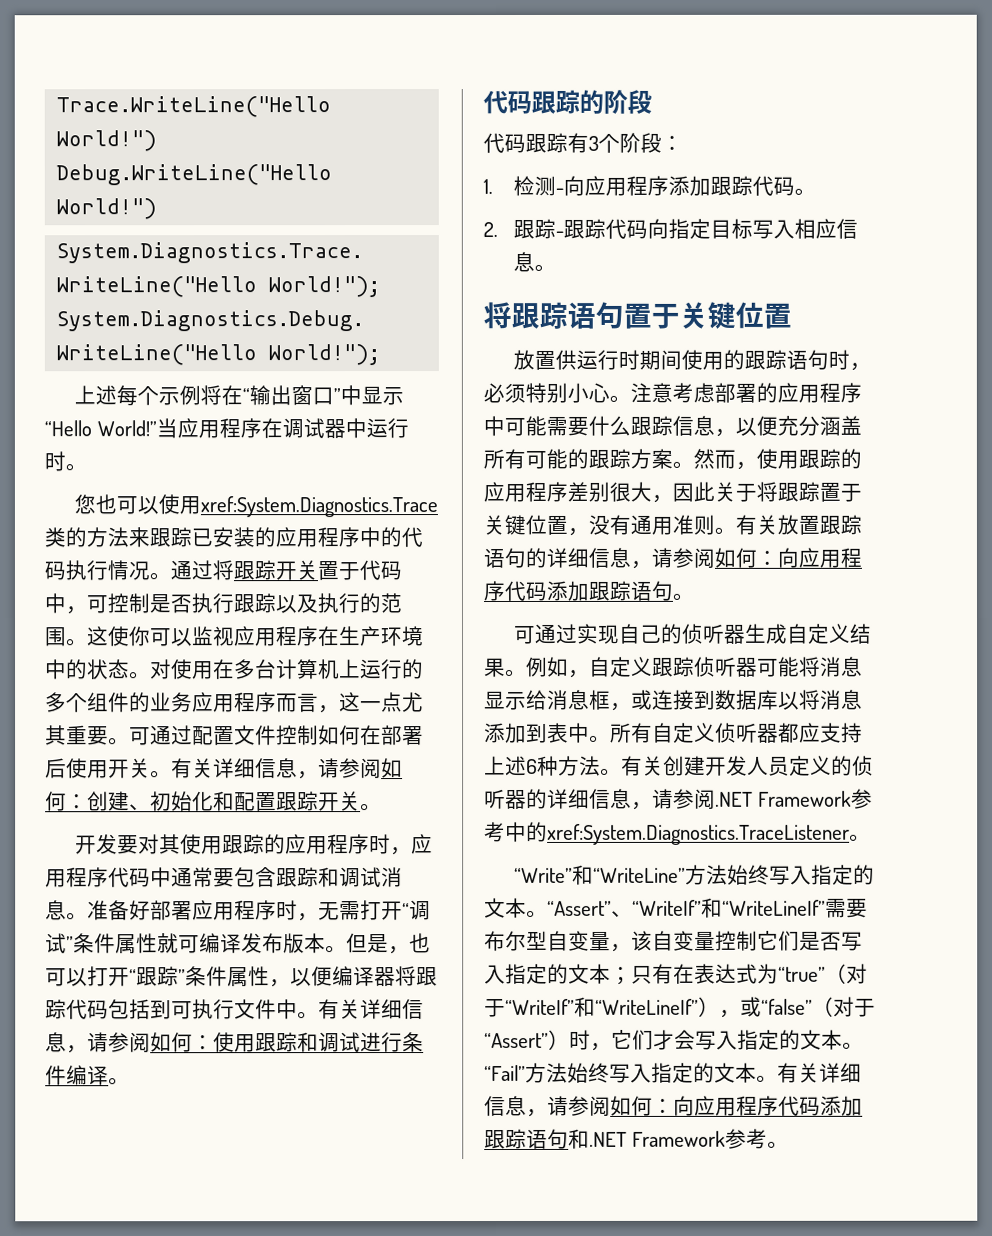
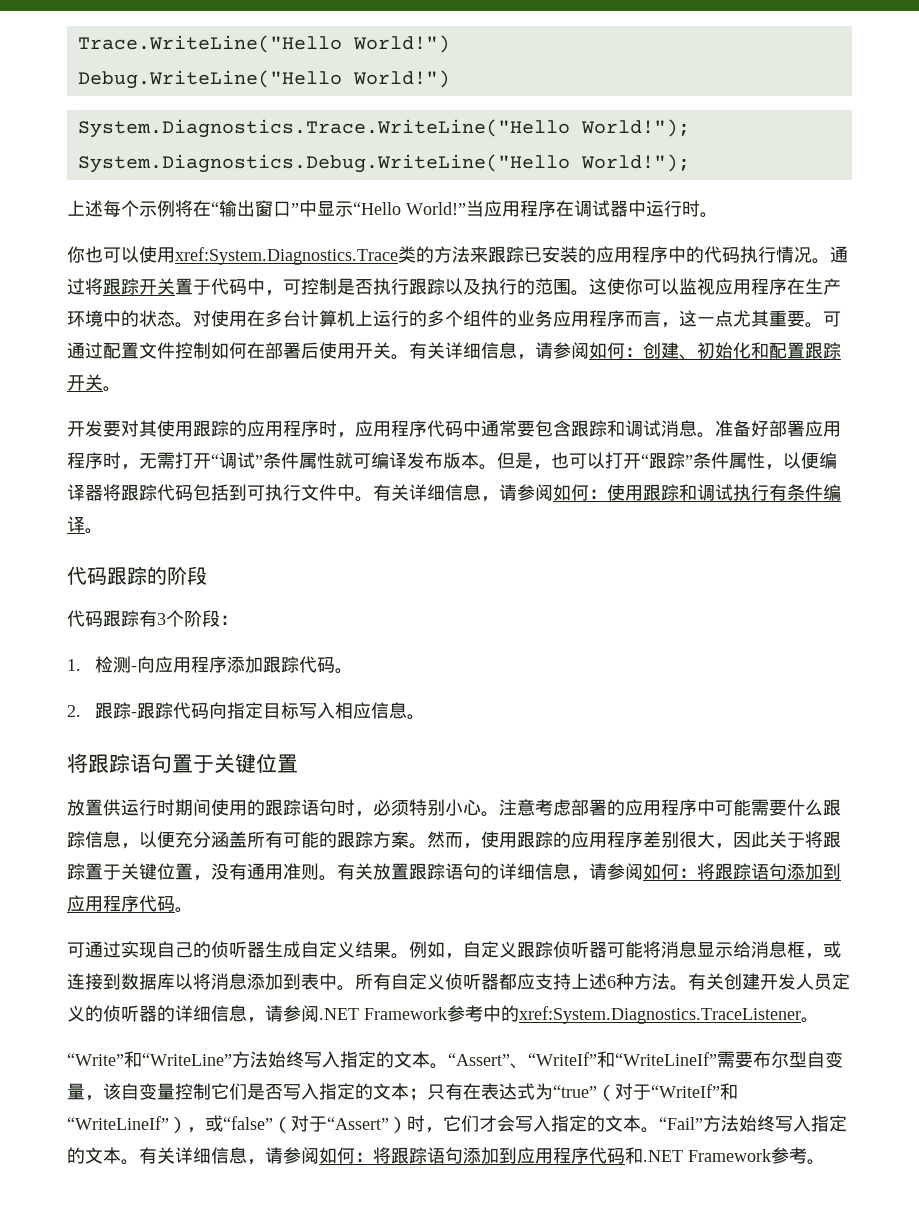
- 您也可以使用xref:System.Diagnostics.Trace类的方法来跟踪已安装的应用程序中的代码执行情况。
+ 你也可以使用xref:System.Diagnostics.Trace类的方法来跟踪已安装的应用程序中的代码执行情况。
- 有关详细信息，请参阅如何：使用跟踪和调试进行条件编译。
+ 有关详细信息，请参阅如何：使用跟踪和调试执行有条件编译。
- 有关放置跟踪语句的详细信息，请参阅如何：向应用程序代码添加跟踪语句。
+ 有关放置跟踪语句的详细信息，请参阅如何：将跟踪语句添加到应用程序代码。
- 有关详细信息，请参阅如何：向应用程序代码添加跟踪语句和.NET Framework参考。
+ 有关详细信息，请参阅如何：将跟踪语句添加到应用程序代码和.NET Framework参考。

